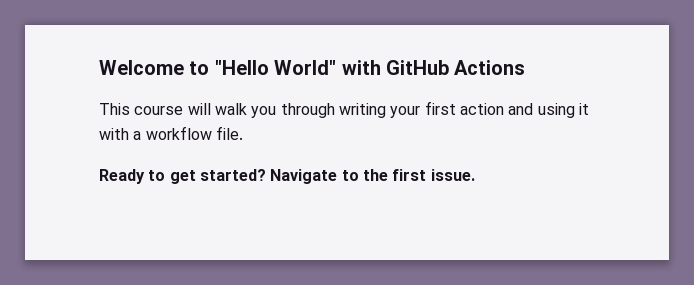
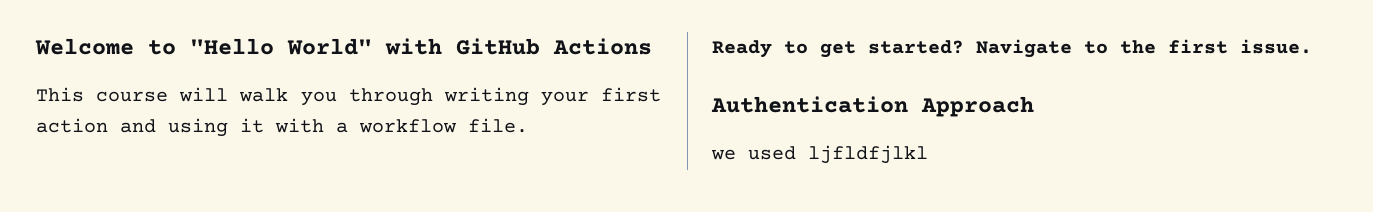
+ Authentication Approach
+ we used ljfldfjlkl

